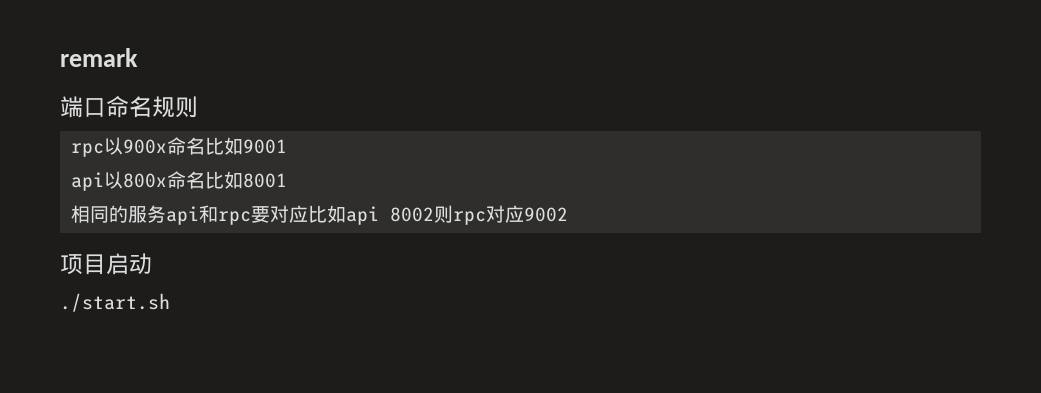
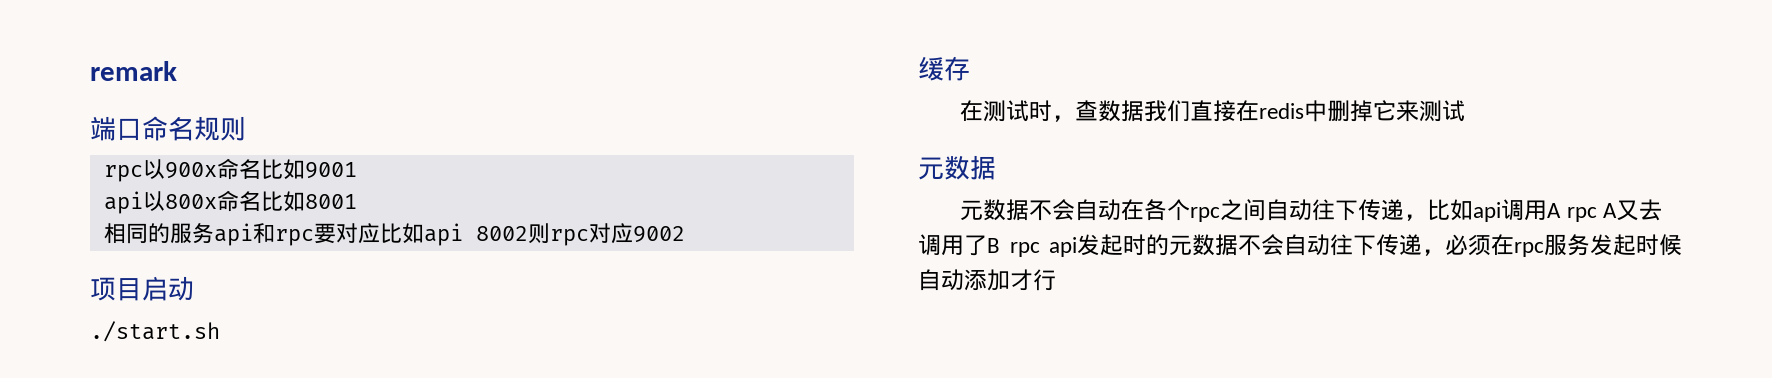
+ 缓存
+ 在测试时，查数据我们直接在redis中删掉它来测试
+ 元数据
+ 元数据不会自动在各个rpc之间自动往下传递，比如api调用A rpc A又去调用了B rpc api发起时的元数据不会自动往下传递，必须在rpc服务发起时候自动添加才行

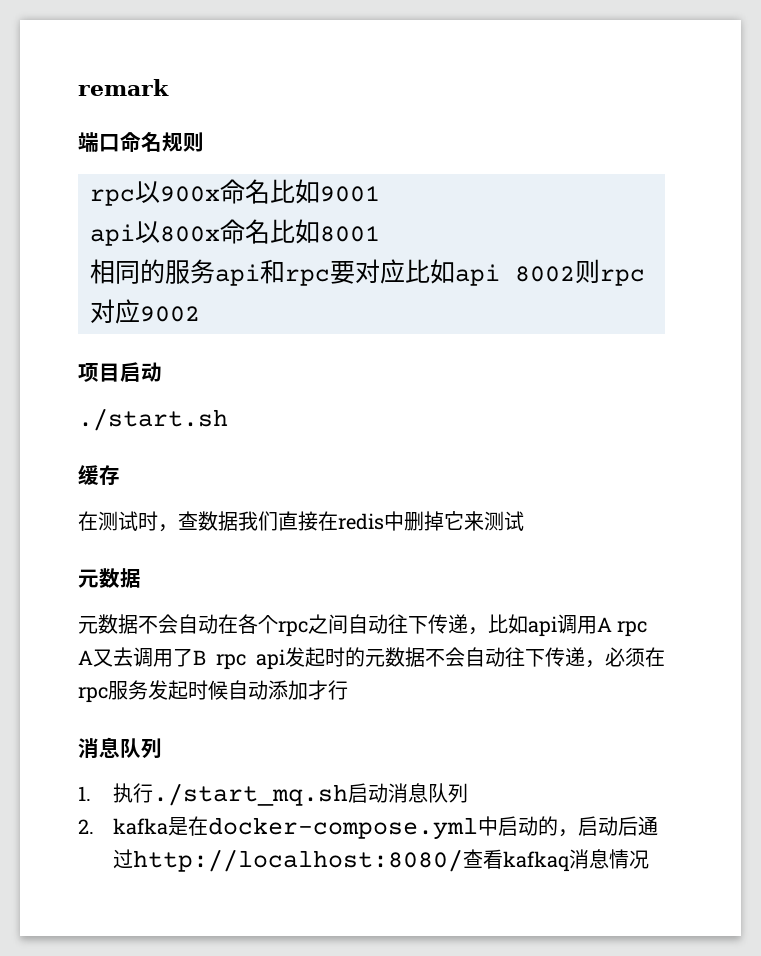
  元数据不会自动在各个rpc之间自动往下传递，比如api调用A rpc A又去调用了B rpc api发起时的元数据不会自动往下传递，必须在rpc服务发起时候自动添加才行
+ 消息队列
+ 1.执行./start_mq.sh启动消息队列
+ 2. kafka是在docker-compose.yml中启动的，启动后通过http://localhost:8080/查看kafkaq消息情况

